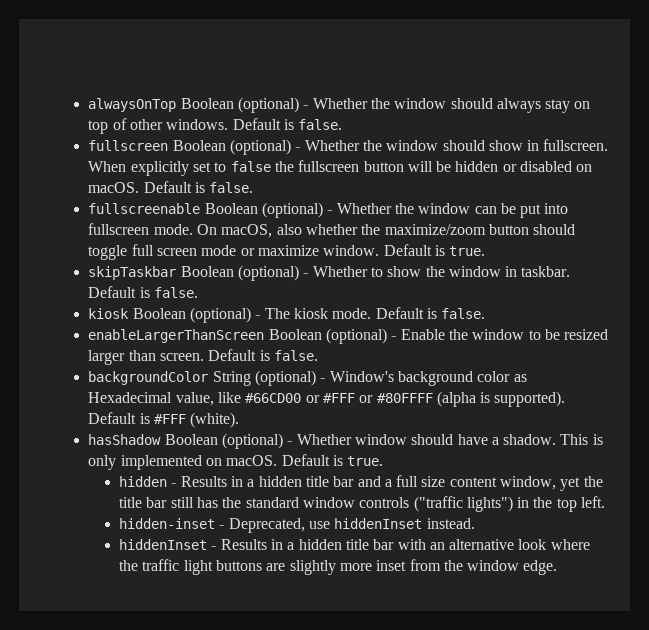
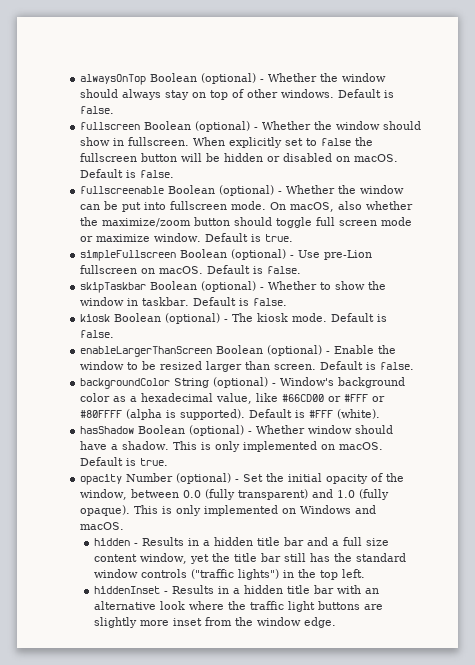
+ simpleFullscreen Boolean (optional) - Use pre-Lion fullscreen on macOS. Default is false.
- backgroundColor String (optional) - Window's background color as Hexadecimal value, like #66CD00 or #FFF or #80FFFF (alpha is supported).
+ backgroundColor String (optional) - Window's background color as a hexadecimal value, like #66CD00 or #FFF or #80FFFF (alpha is supported).
+ opacity Number (optional) - Set the initial opacity of the window, between 0.0 (fully transparent) and 1.0 (fully opaque). This is only implemented on Windows and macOS.
- hidden-inset - Deprecated, use hiddenInset instead.

